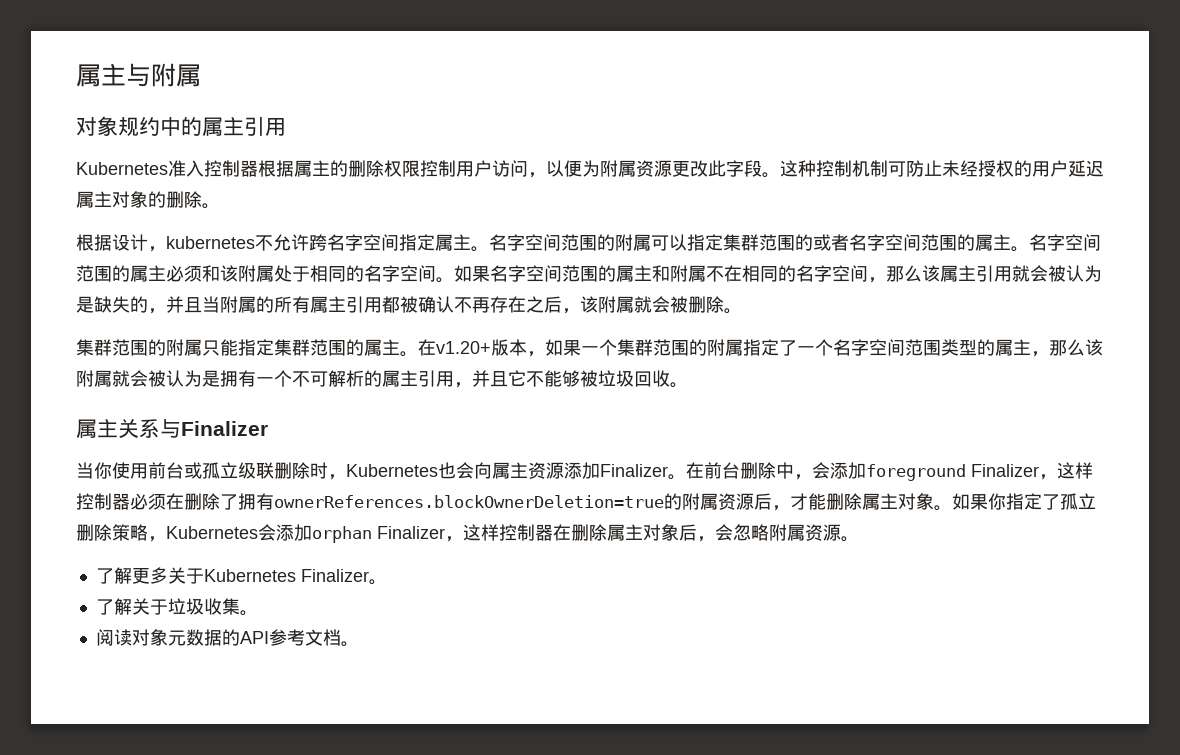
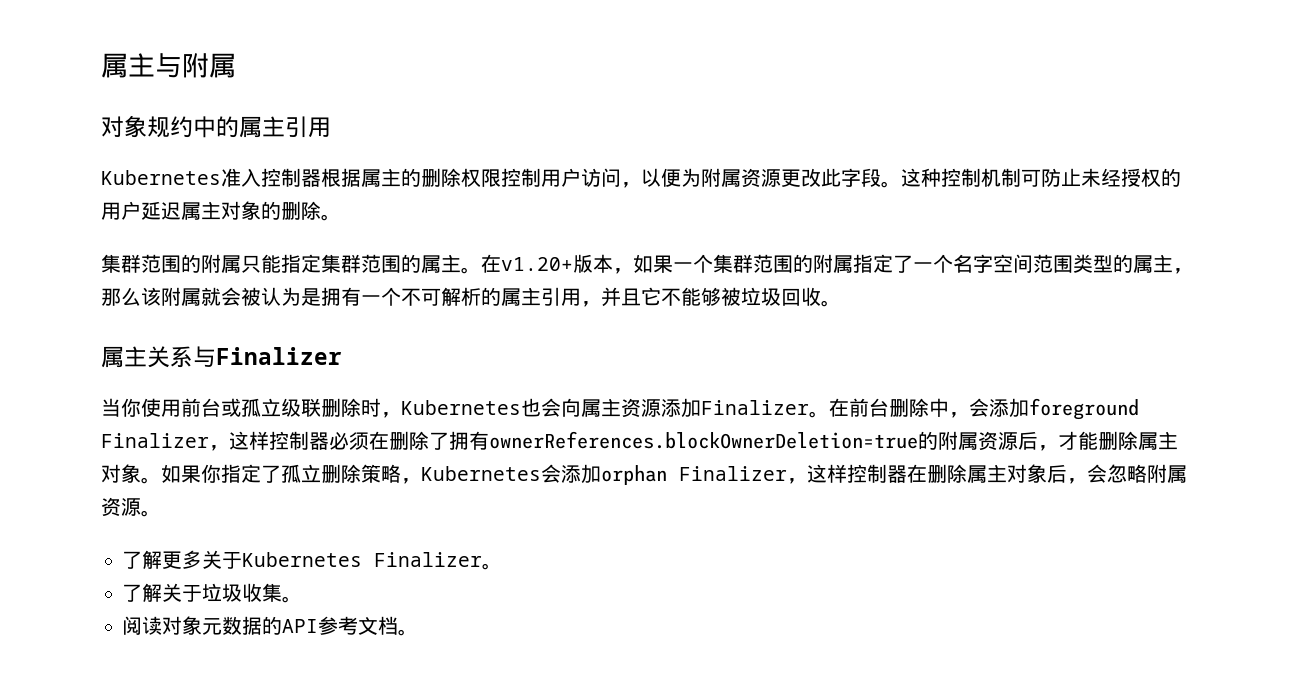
- 根据设计，kubernetes不允许跨名字空间指定属主。名字空间范围的附属可以指定集群范围的或者名字空间范围的属主。名字空间范围的属主必须和该附属处于相同的名字空间。如果名字空间范围的属主和附属不在相同的名字空间，那么该属主引用就会被认为是缺失的，并且当附属的所有属主引用都被确认不再存在之后，该附属就会被删除。

